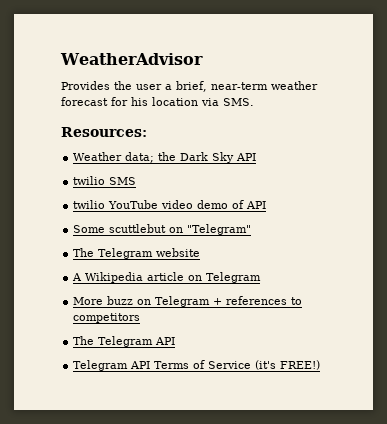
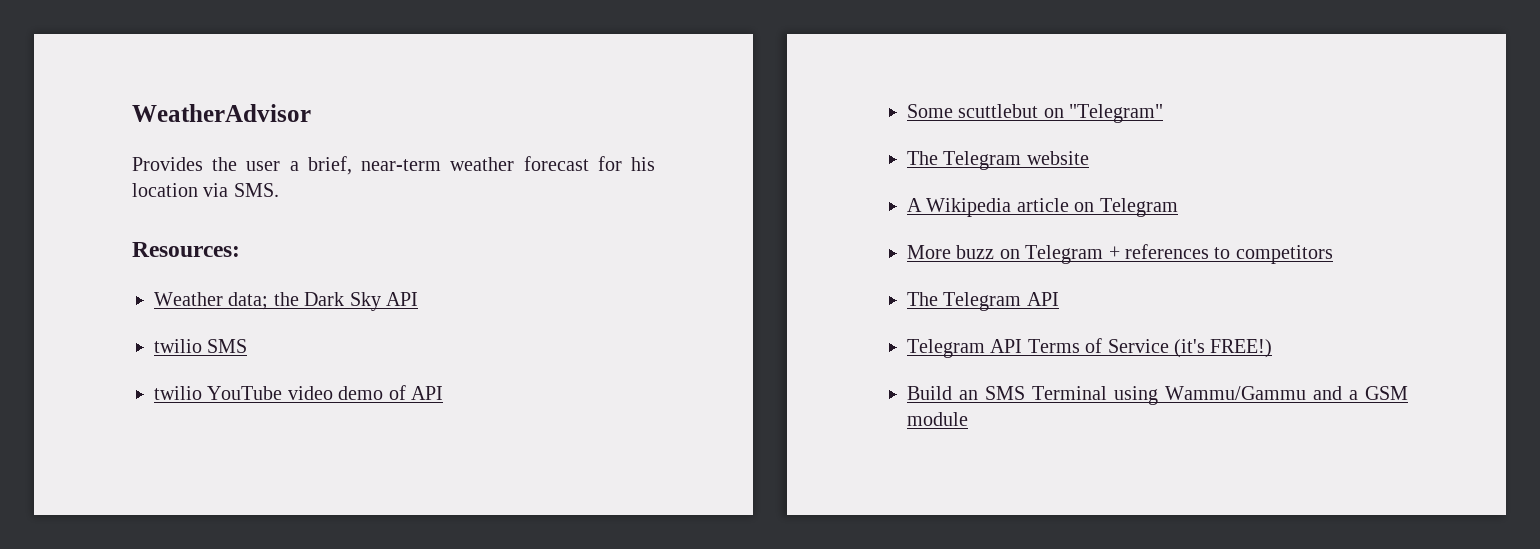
+ Build an SMS Terminal using Wammu/Gammu and a GSM module

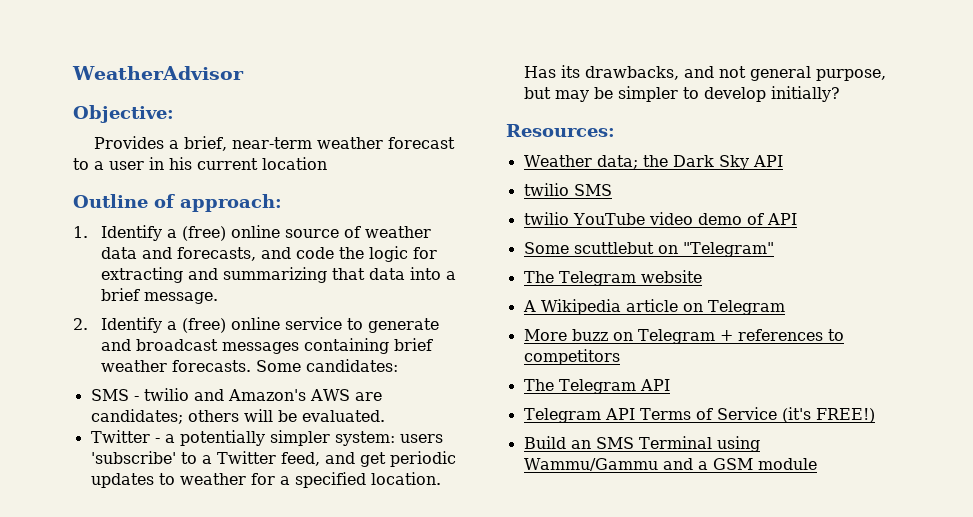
+ Objective:
- Provides the user a brief, near-term weather forecast for his location via SMS.
+ Provides a brief, near-term weather forecast to a user in his current location
+ Outline of approach:
+ 1. Identify a (free) online source of weather data and forecasts, and code the logic for extracting and summarizing that data into a brief message.
+ 2. Identify a (free) online service to generate and broadcast messages containing brief weather forecasts. Some candidates:
+ SMS - twilio and Amazon's AWS are candidates; others will be evaluated.
+ Twitter - a potentially simpler system: users 'subscribe' to a Twitter feed, and get periodic updates to weather for a specified location. Has its drawbacks, and not general purpose, but may be simpler to develop initially?

